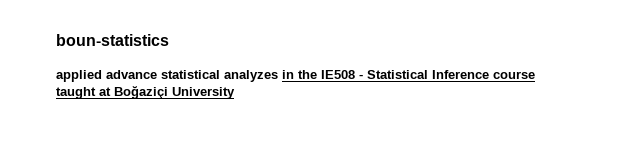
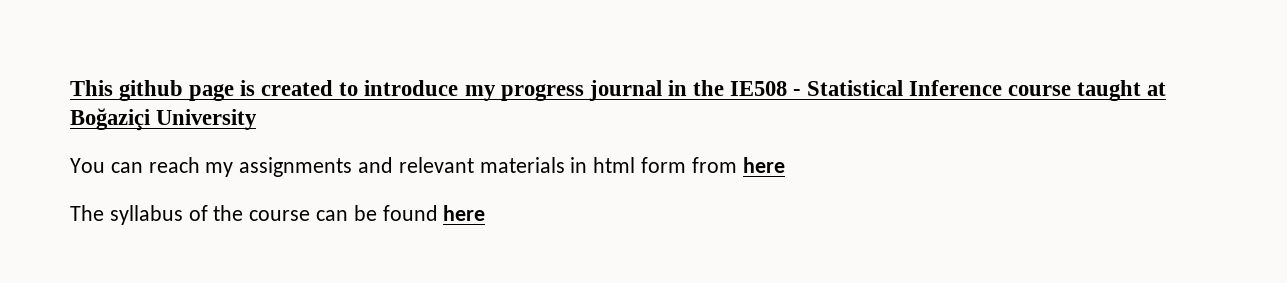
- boun-statistics
- applied advance statistical analyzes in the IE508 - Statistical Inference course taught at Boğaziçi University
+ This github page is created to introduce my progress journal in the IE508 - Statistical Inference course taught at Boğaziçi University
+ You can reach my assignments and relevant materials in html form from here
+ The syllabus of the course can be found here

